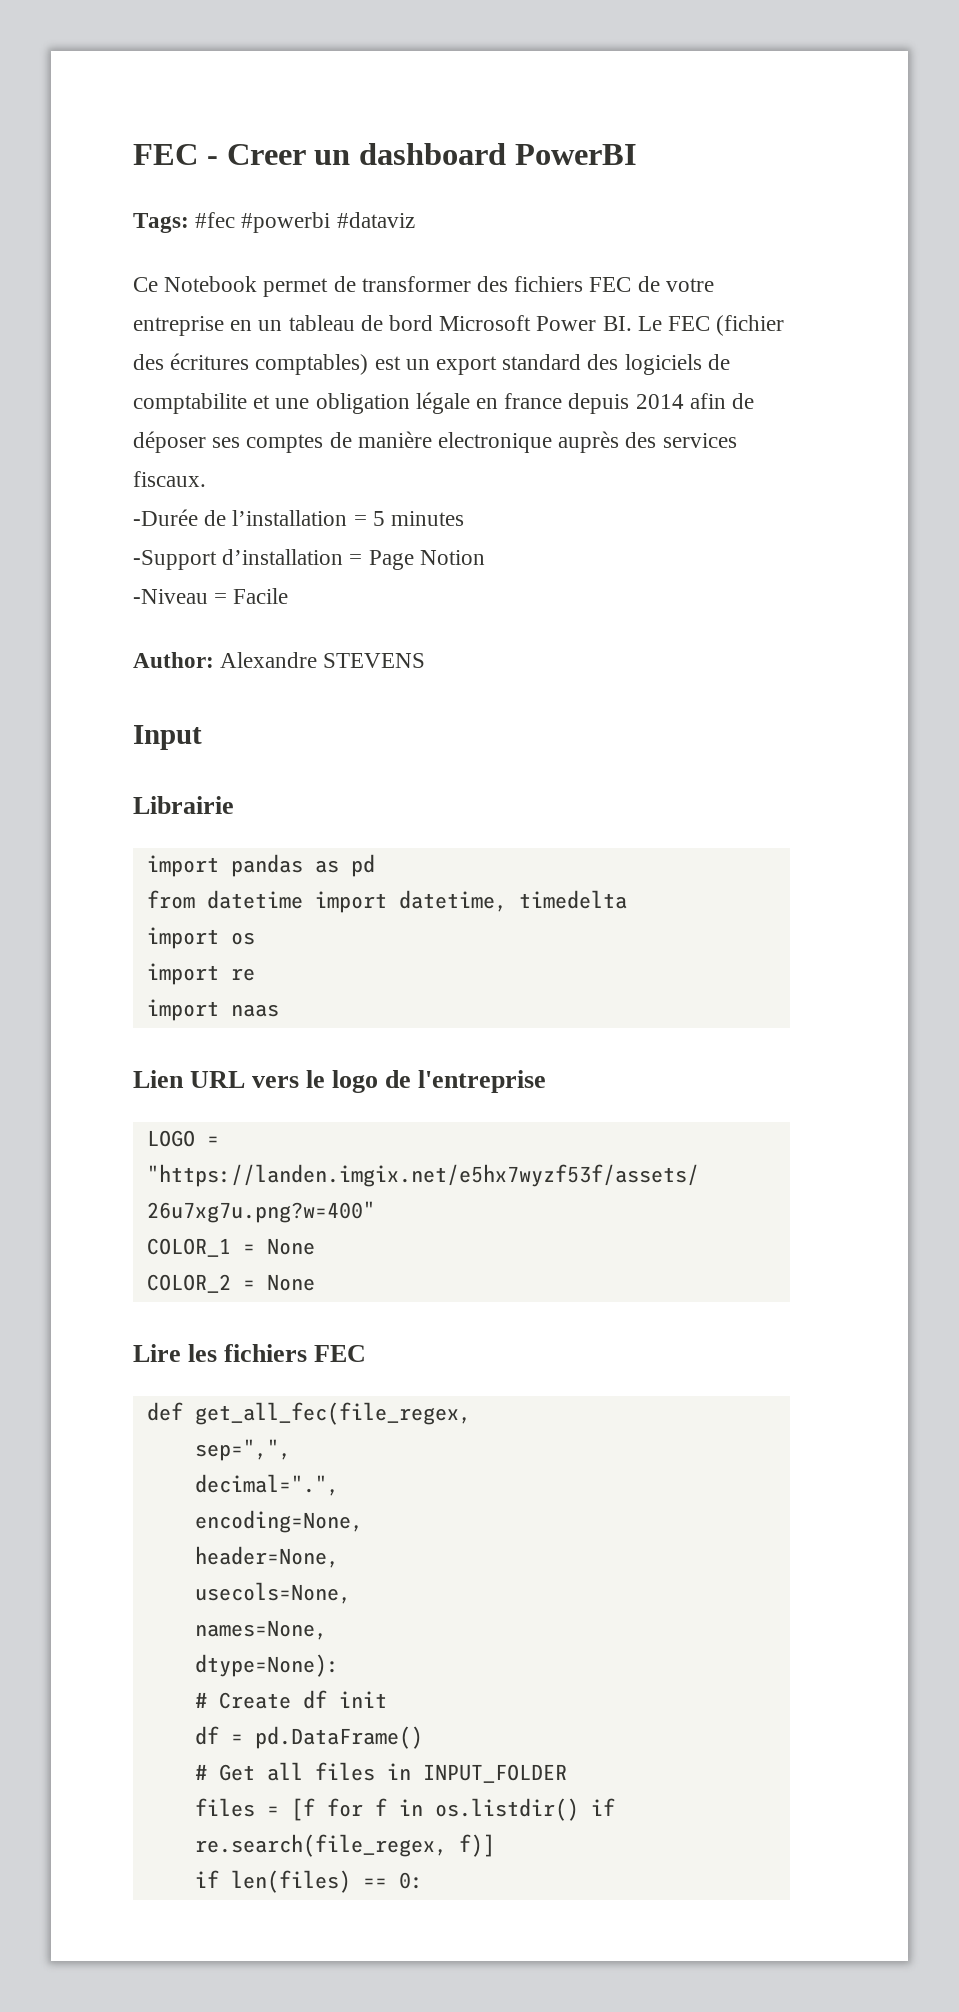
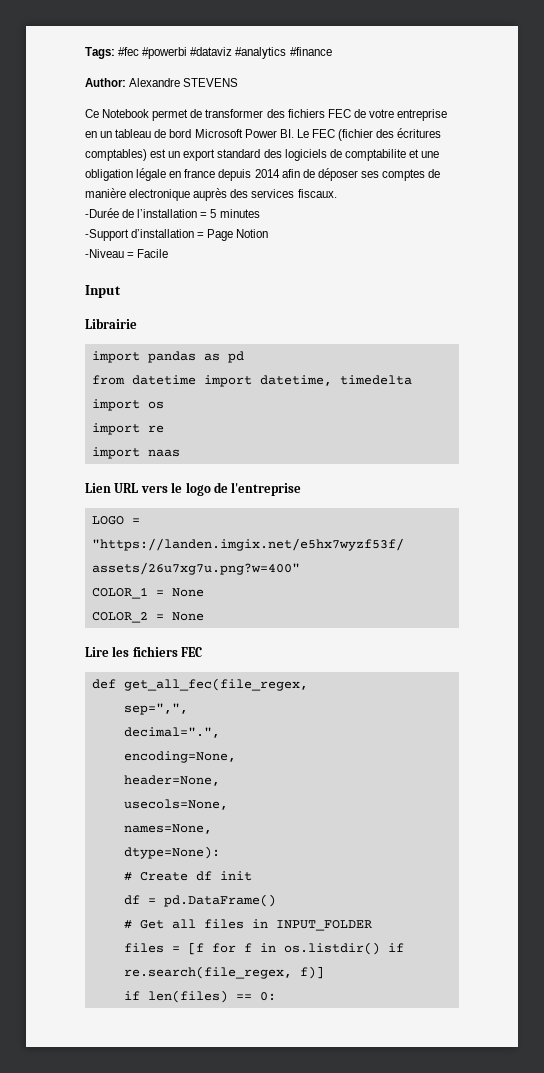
- FEC - Creer un dashboard PowerBI
- Tags: #fec #powerbi #dataviz
+ Tags: #fec #powerbi #dataviz #analytics #finance
+ Author: Alexandre STEVENS
- Author: Alexandre STEVENS

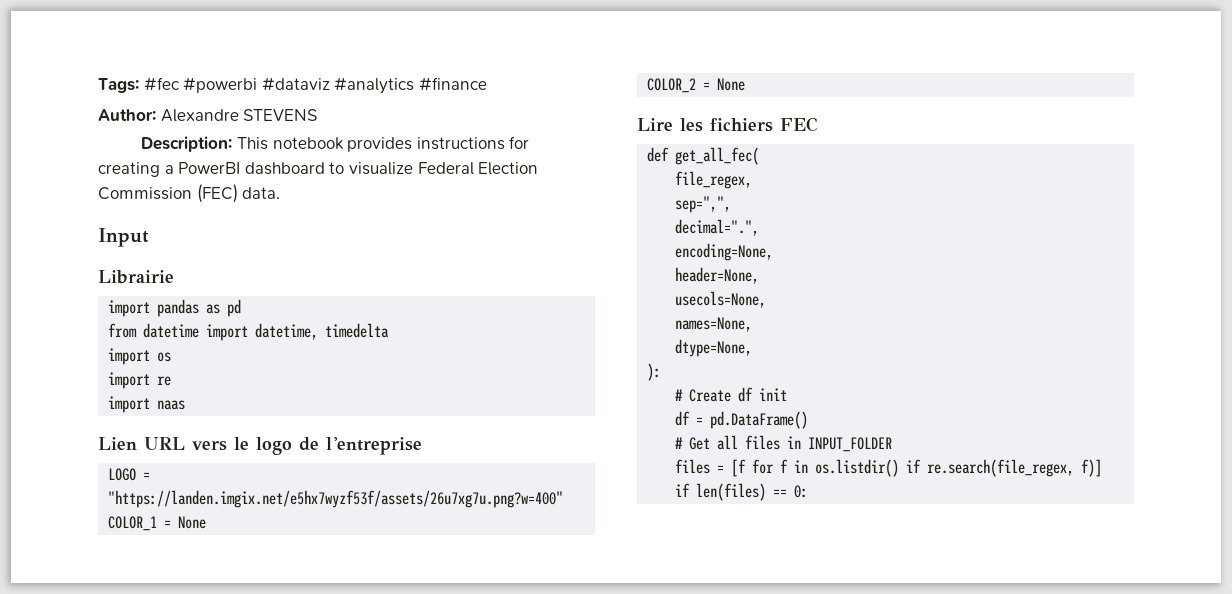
- Ce Notebook permet de transformer des fichiers FEC de votre entreprise en un tableau de bord Microsoft Power BI. Le FEC (fichier des écritures comptables) est un export standard des logiciels de comptabilite et une obligation légale en france depuis 2014 afin de déposer ses comptes de manière electronique auprès des services fiscaux.
- -Durée de l’installation = 5 minutes
- -Support d’installation = Page Notion
- -Niveau = Facile
+ Description: This notebook provides instructions for creating a PowerBI dashboard to visualize Federal Election Commission (FEC) data.
- def get_all_fec(file_regex,
+ def get_all_fec(
+ file_regex,
- dtype=None):
+ dtype=None,
+ ):

